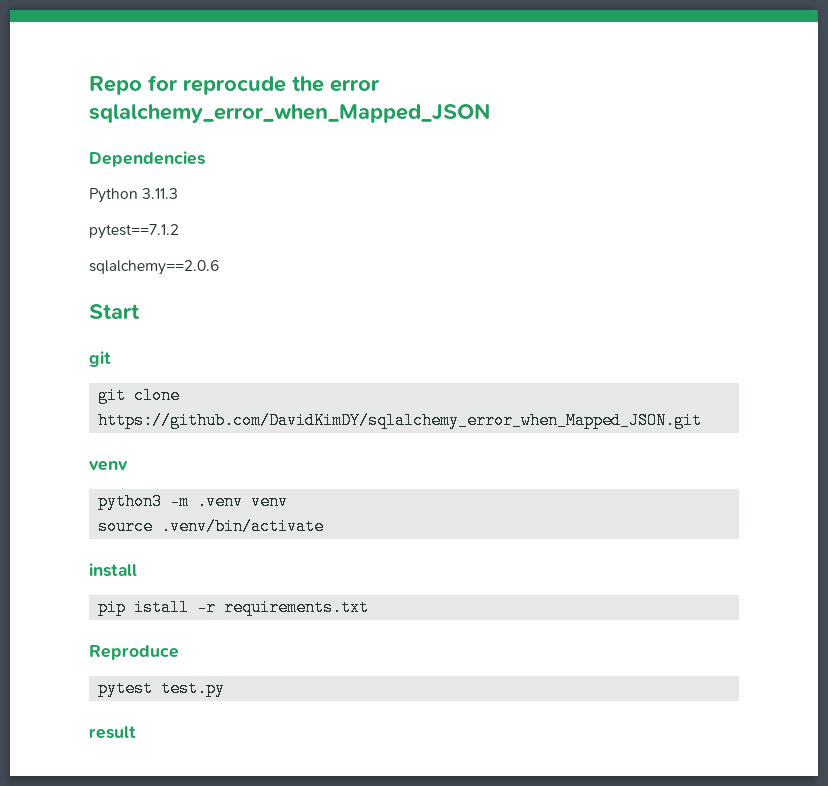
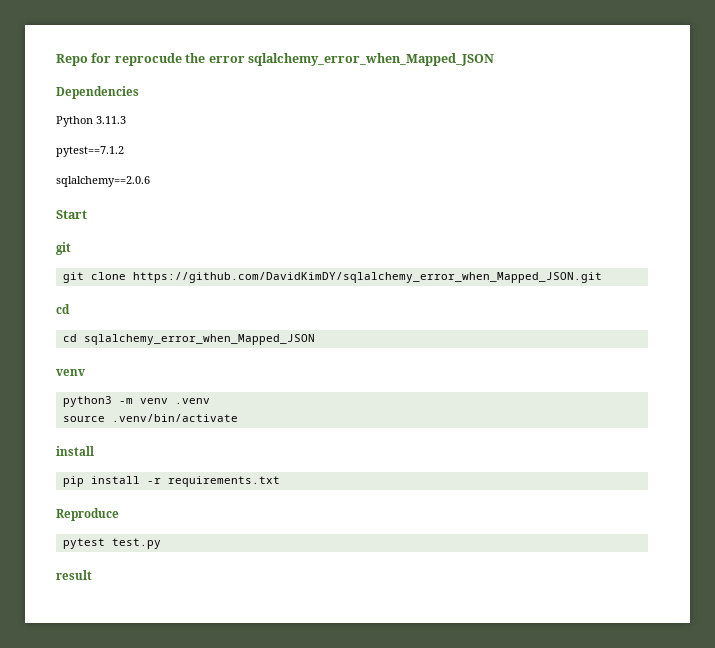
  git clone https://github.com/DavidKimDY/sqlalchemy_error_when_Mapped_JSON.git
+ cd
+ cd sqlalchemy_error_when_Mapped_JSON
- python3 -m .venv venv
+ python3 -m venv .venv
- pip istall -r requirements.txt
+ pip install -r requirements.txt

